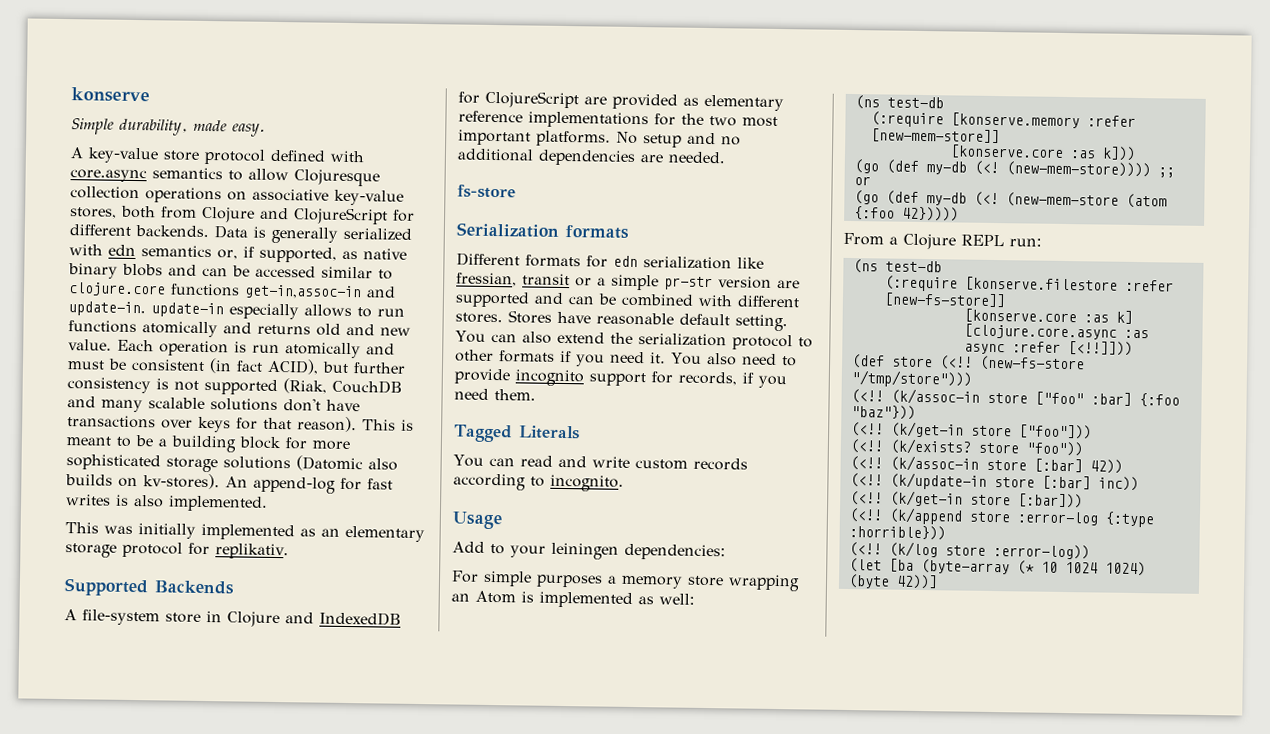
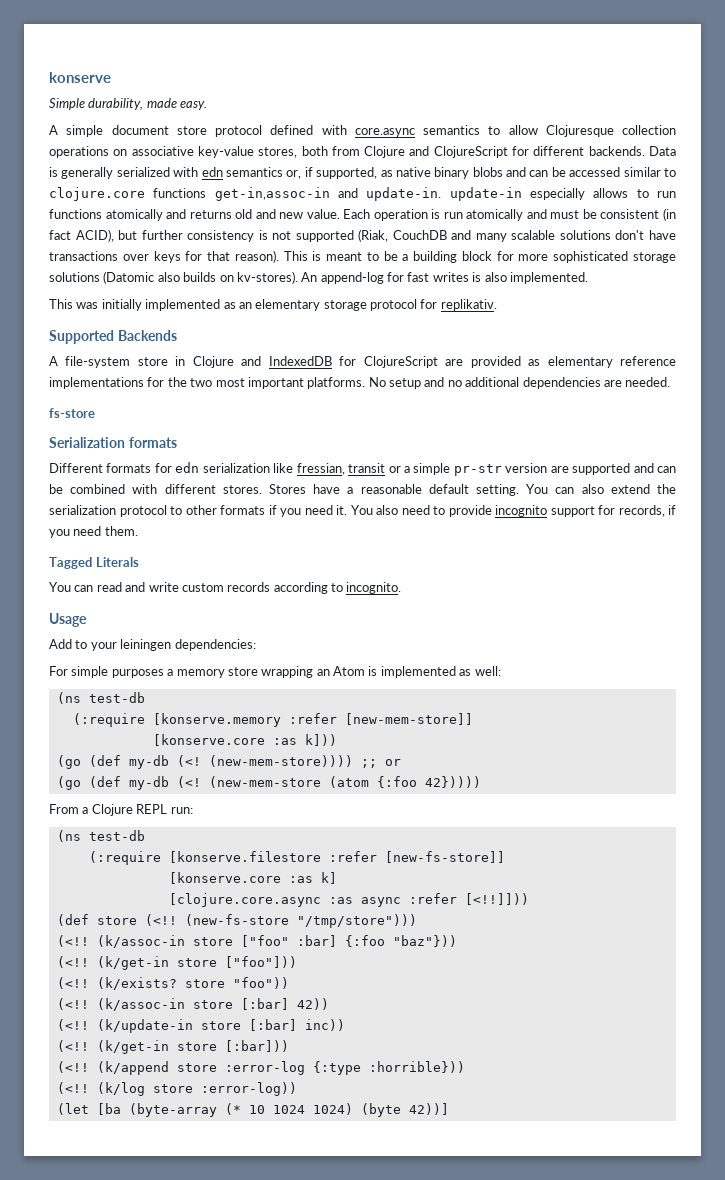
- A key-value store protocol defined with core.async semantics to allow Clojuresque collection operations on associative key-value stores, both from Clojure and ClojureScript for different backends.
+ A simple document store protocol defined with core.async semantics to allow Clojuresque collection operations on associative key-value stores, both from Clojure and ClojureScript for different backends.
- Stores have reasonable default setting.
+ Stores have a reasonable default setting.

